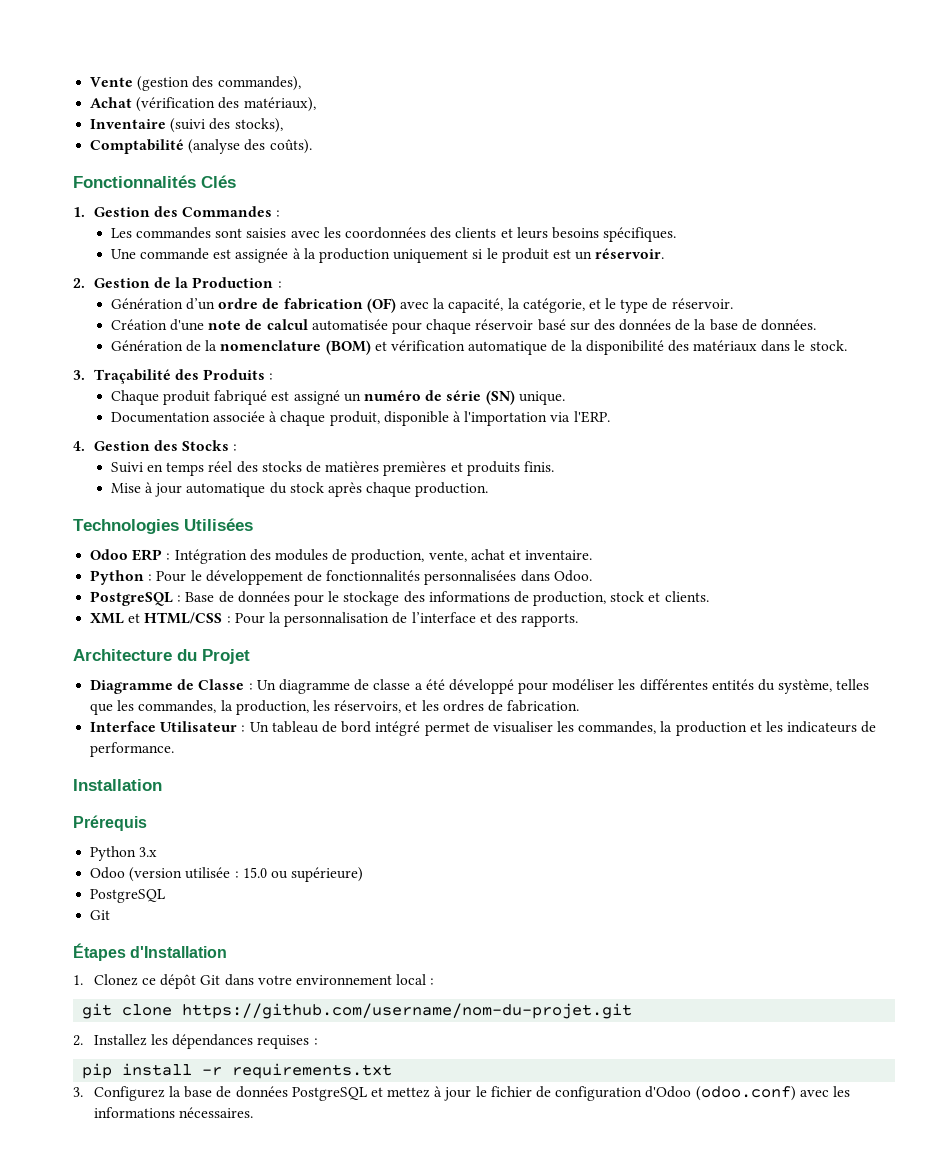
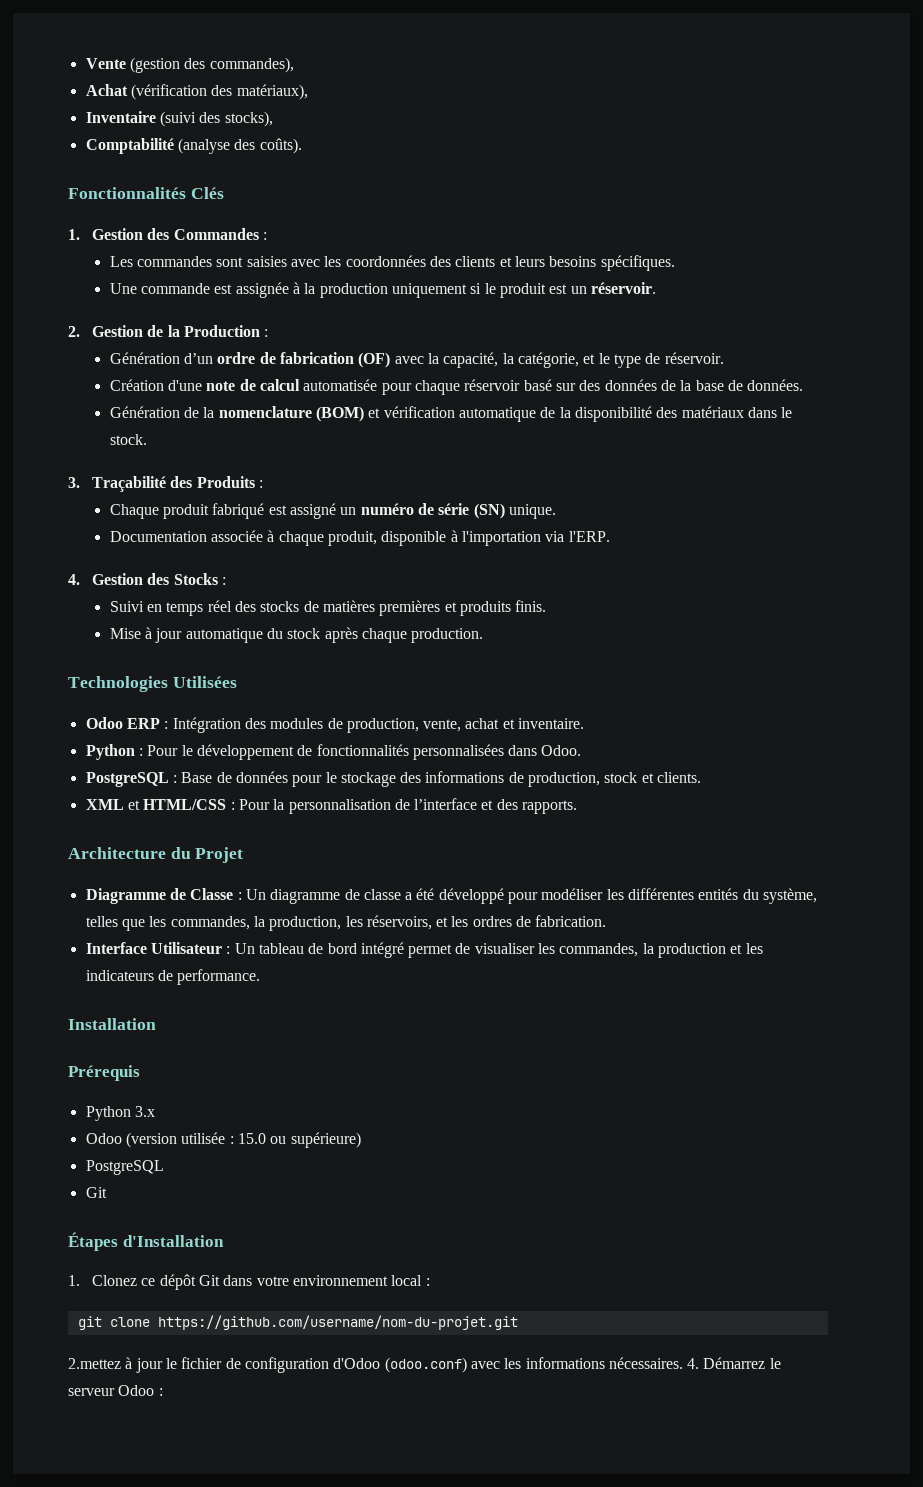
- 2. Installez les dépendances requises :
- pip install -r requirements.txt
- 3. Configurez la base de données PostgreSQL et mettez à jour le fichier de configuration d'Odoo (odoo.conf) avec les informations nécessaires.
+ 2.mettez à jour le fichier de configuration d'Odoo (odoo.conf) avec les informations nécessaires.
+ 4. Démarrez le serveur Odoo :

